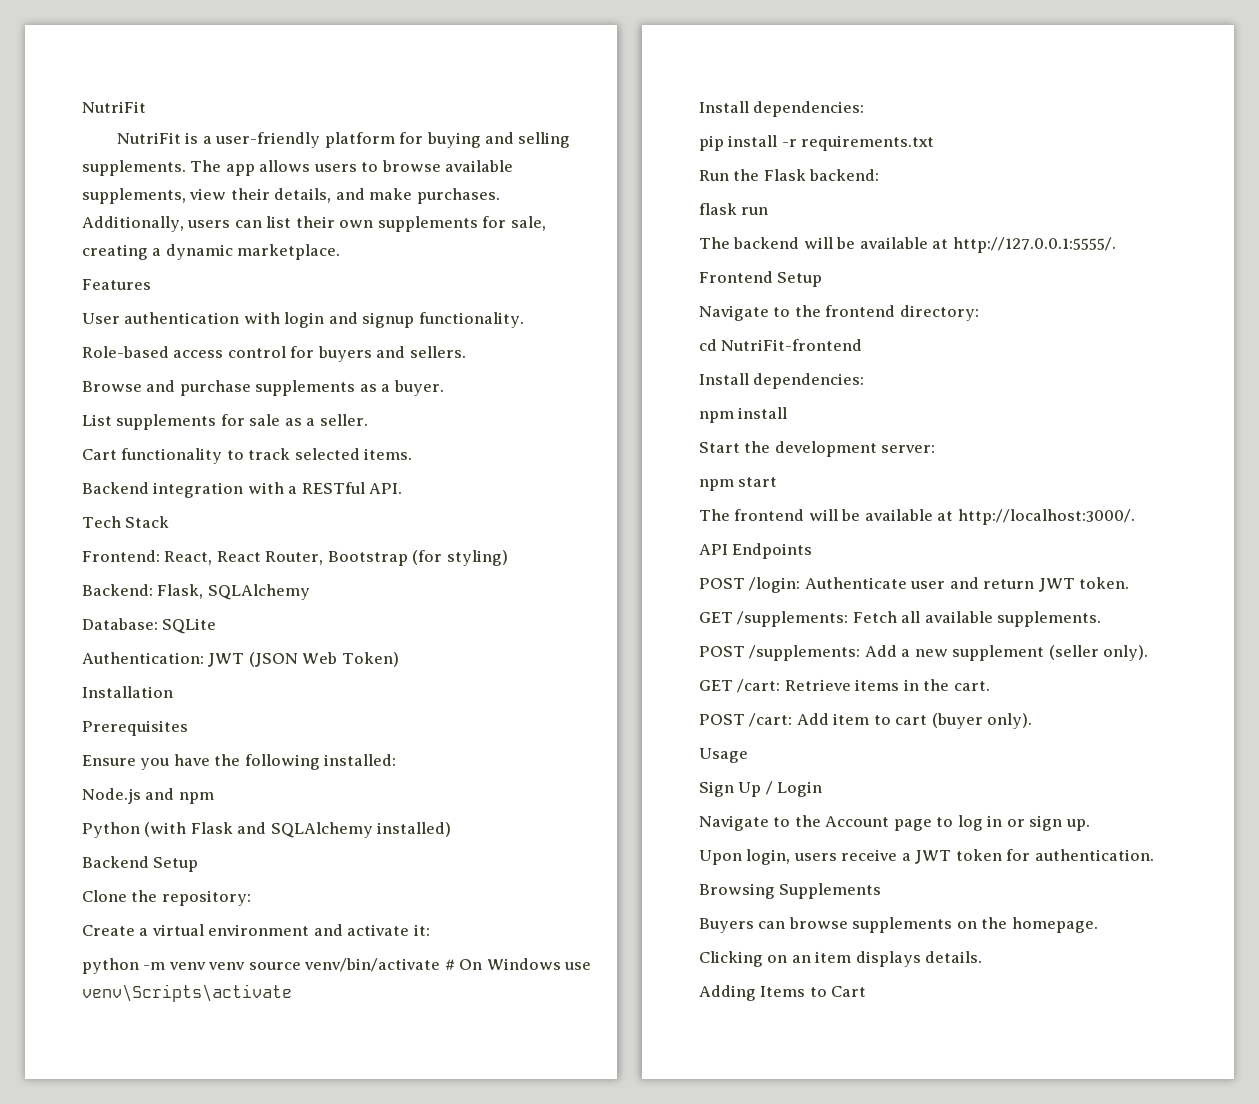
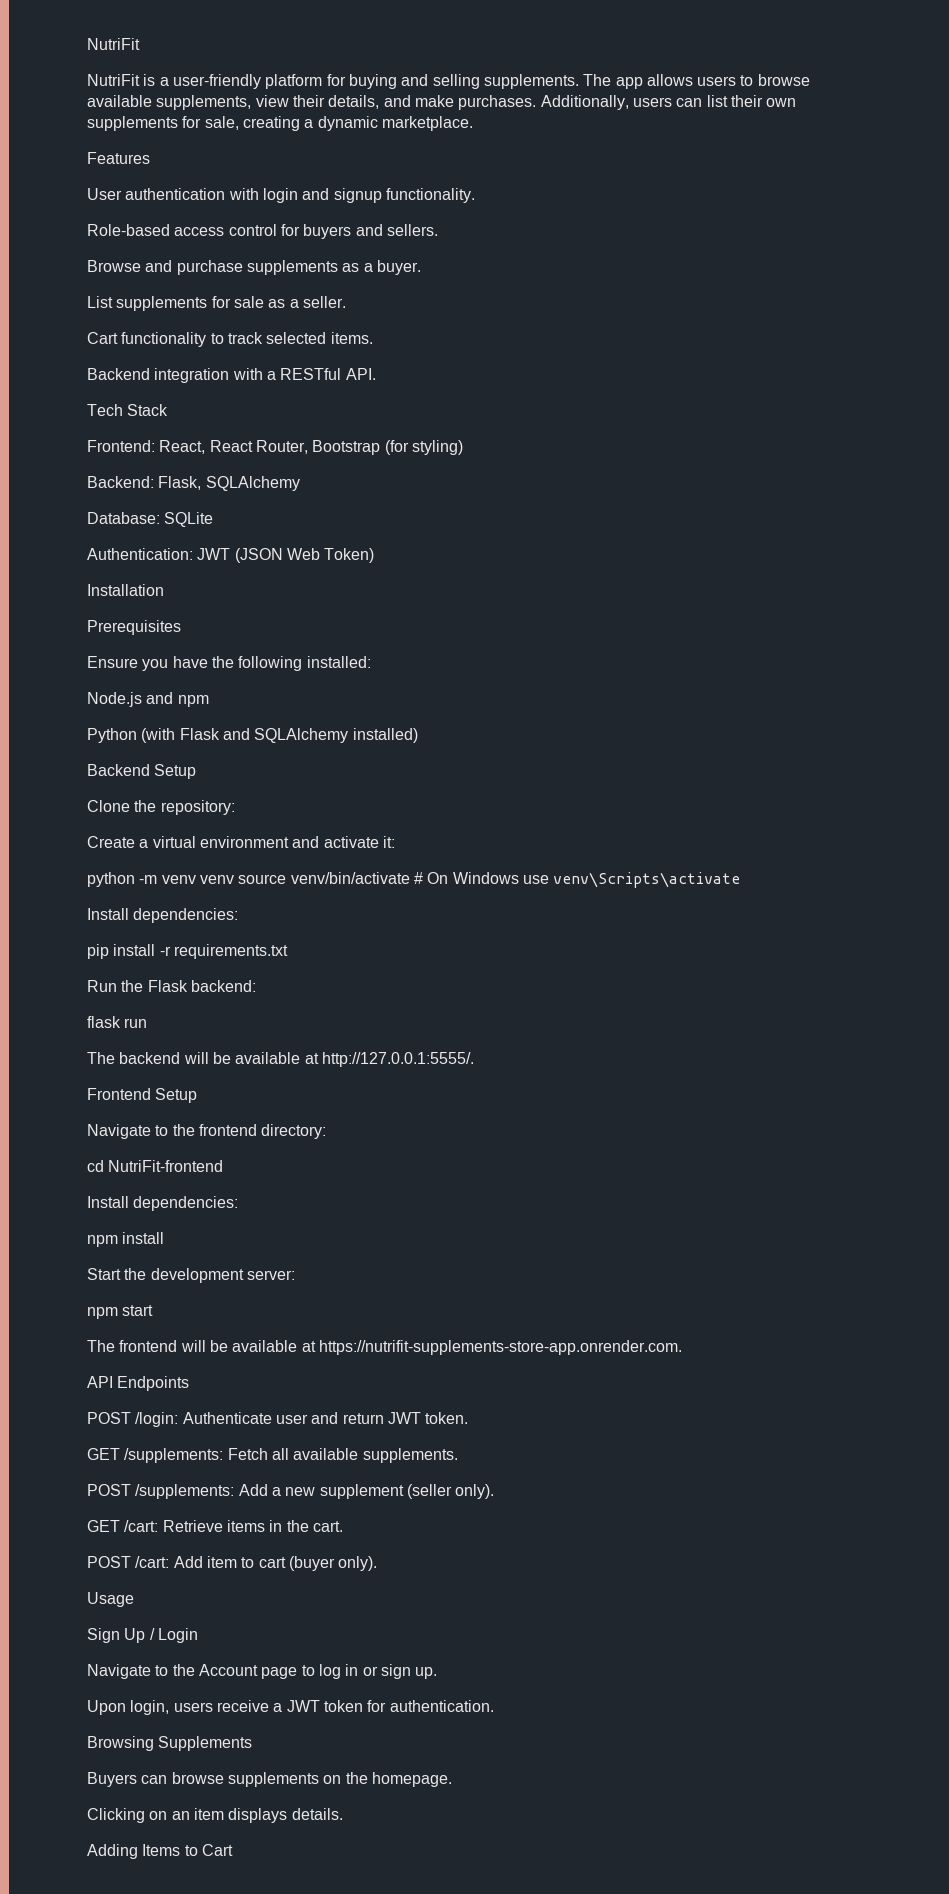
- The frontend will be available at http://localhost:3000/.
+ The frontend will be available at https://nutrifit-supplements-store-app.onrender.com.

